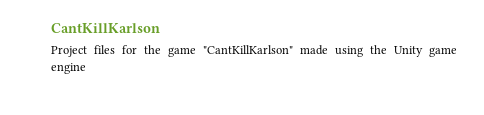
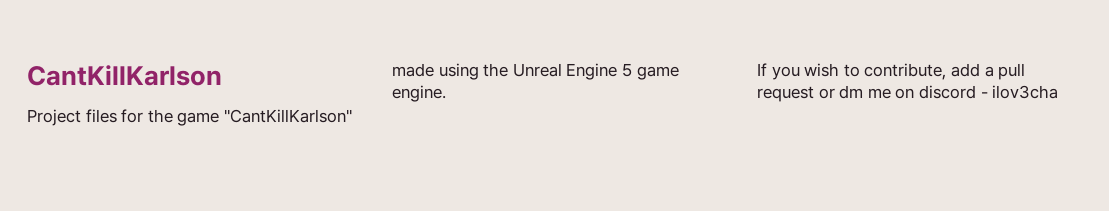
- Project files for the game "CantKillKarlson" made using the Unity game engine
+ Project files for the game "CantKillKarlson" made using the Unreal Engine 5 game engine.
+ If you wish to contribute, add a pull request or dm me on discord - ilov3cha

